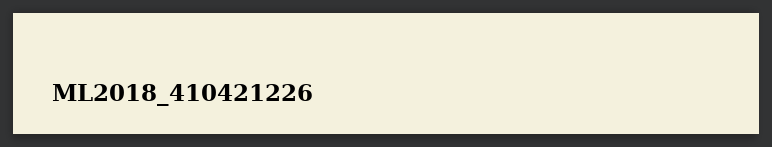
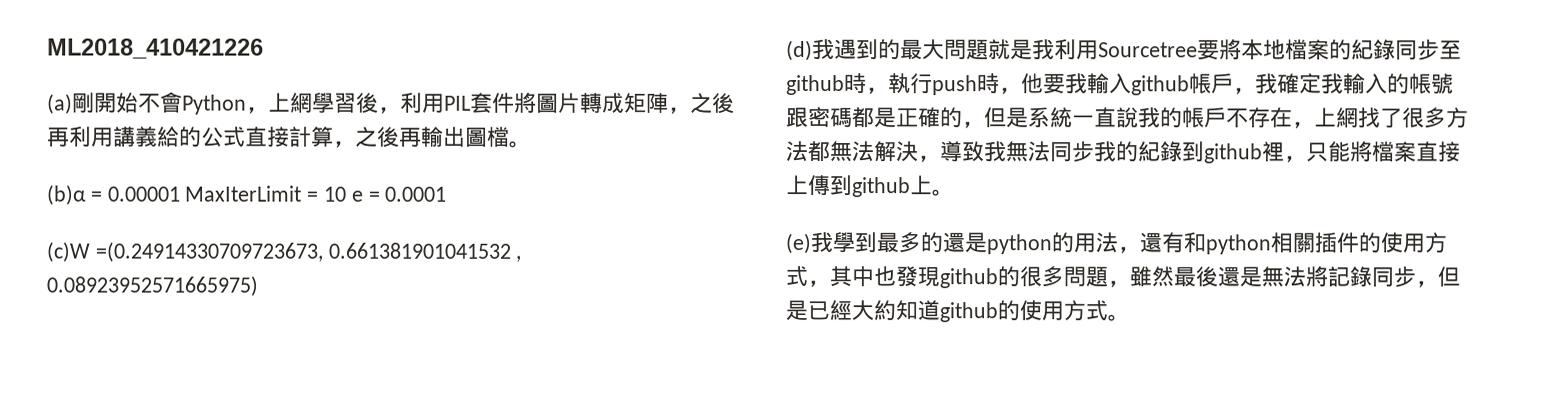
+ (a)剛開始不會Python，上網學習後，利用PIL套件將圖片轉成矩陣，之後再利用講義給的公式直接計算，之後再輸出圖檔。
+ (b)α = 0.00001 MaxIterLimit = 10 e = 0.0001
+ (c)W =(0.24914330709723673, 0.661381901041532 , 0.08923952571665975)
+ (d)我遇到的最大問題就是我利用Sourcetree要將本地檔案的紀錄同步至github時，執行push時，他要我輸入github帳戶，我確定我輸入的帳號跟密碼都是正確的，但是系統一直說我的帳戶不存在，上網找了很多方法都無法解決，導致我無法同步我的紀錄到github裡，只能將檔案直接上傳到github上。
+ (e)我學到最多的還是python的用法，還有和python相關插件的使用方式，其中也發現github的很多問題，雖然最後還是無法將記錄同步，但是已經大約知道github的使用方式。

